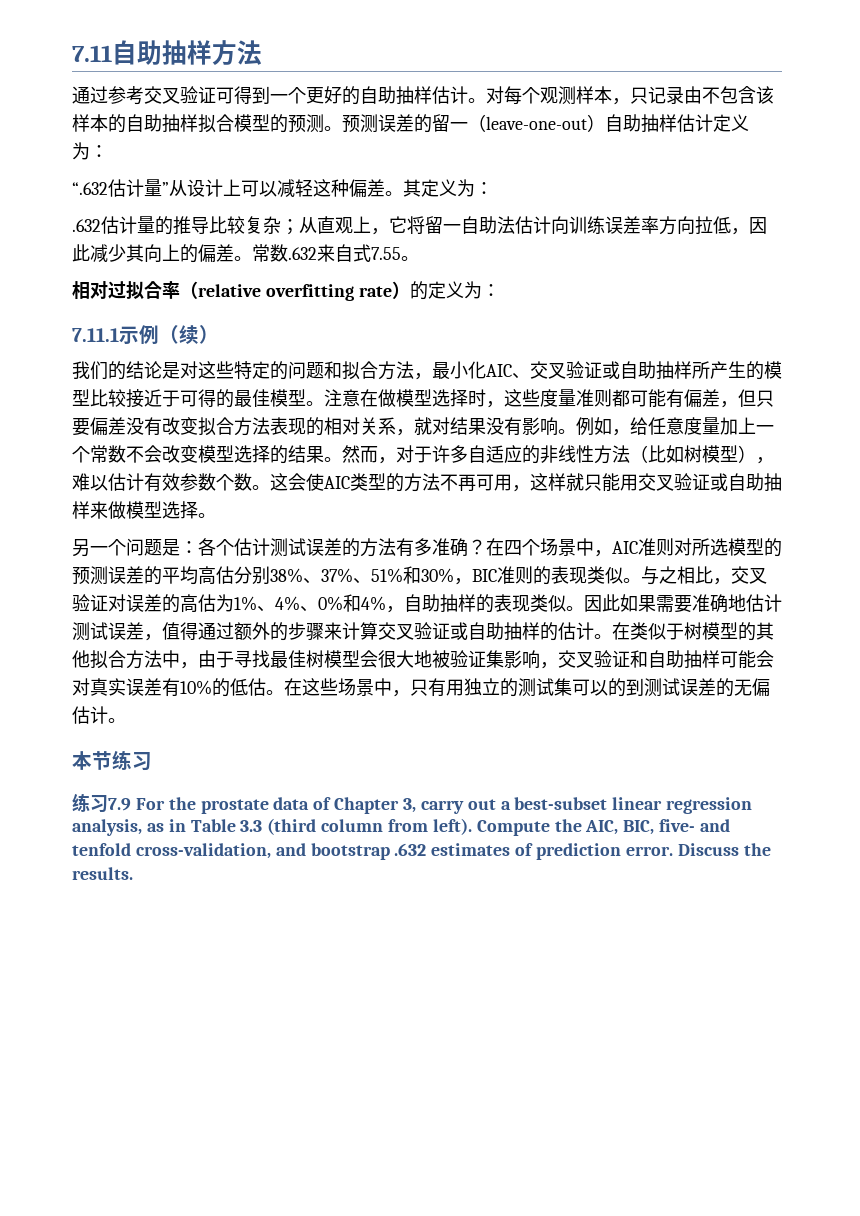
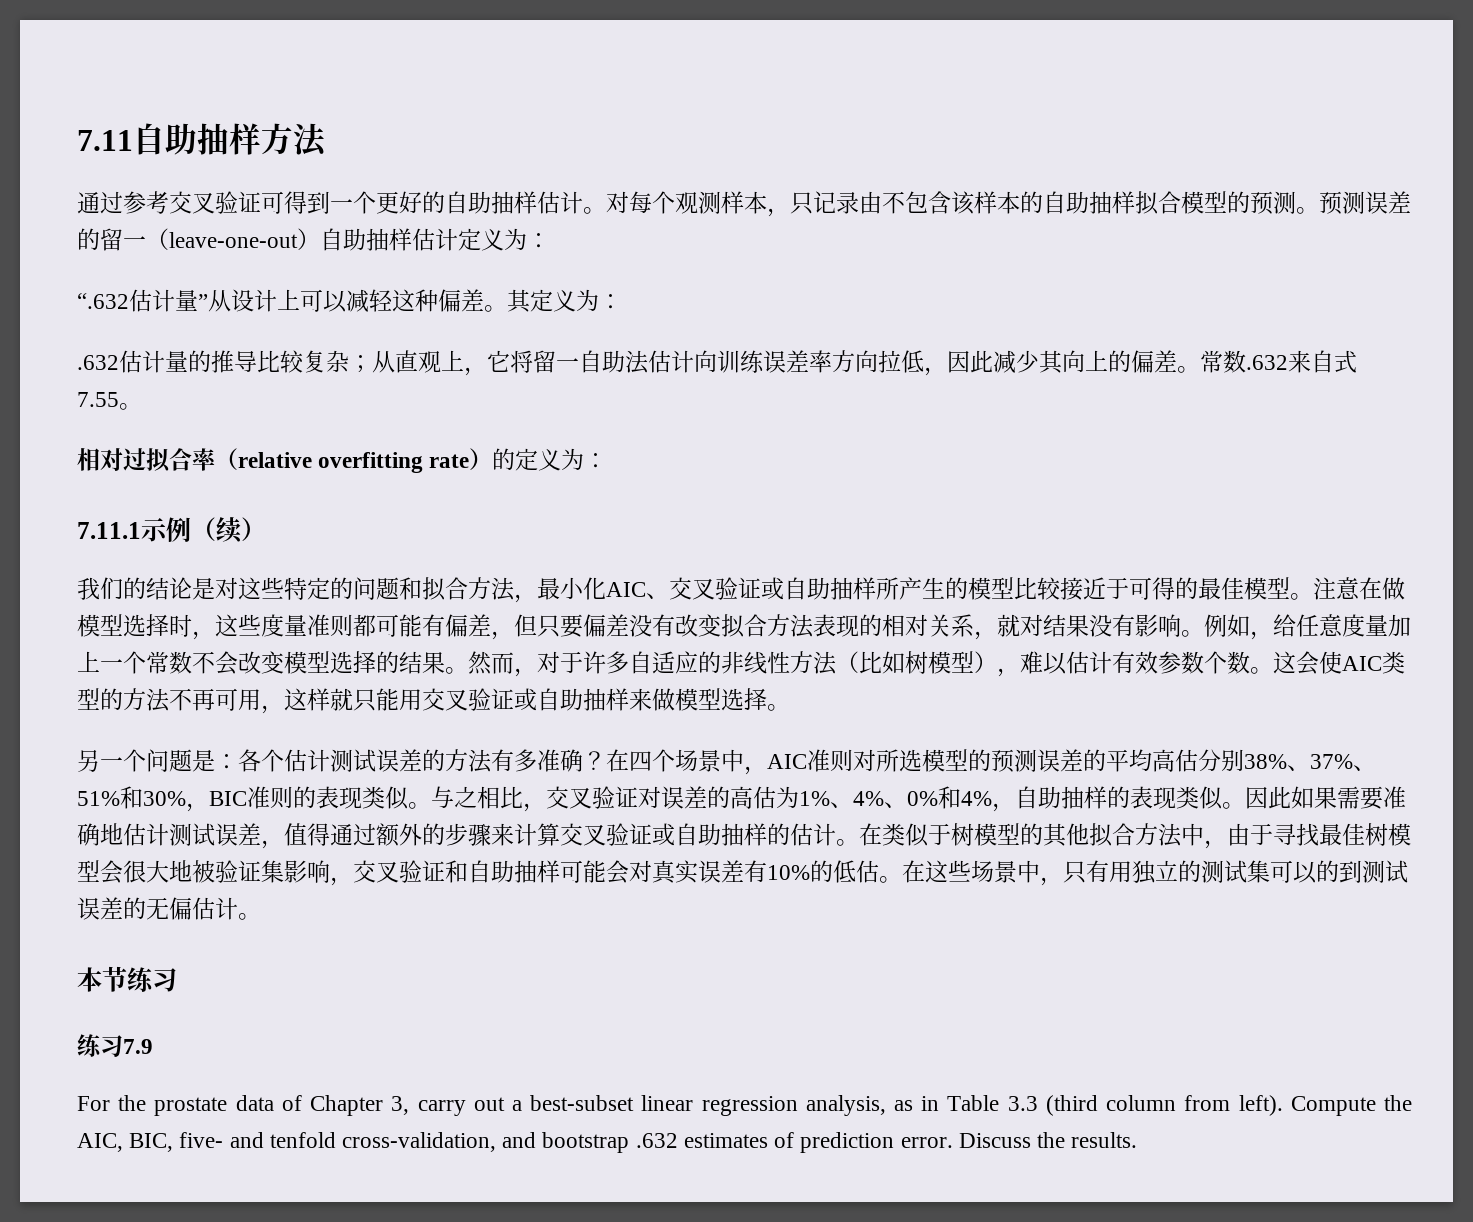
- 练习7.9 For the prostate data of Chapter 3, carry out a best-subset linear regression analysis, as in Table 3.3 (third column from left).
+ 练习7.9
+ For the prostate data of Chapter 3, carry out a best-subset linear regression analysis, as in Table 3.3 (third column from left).

